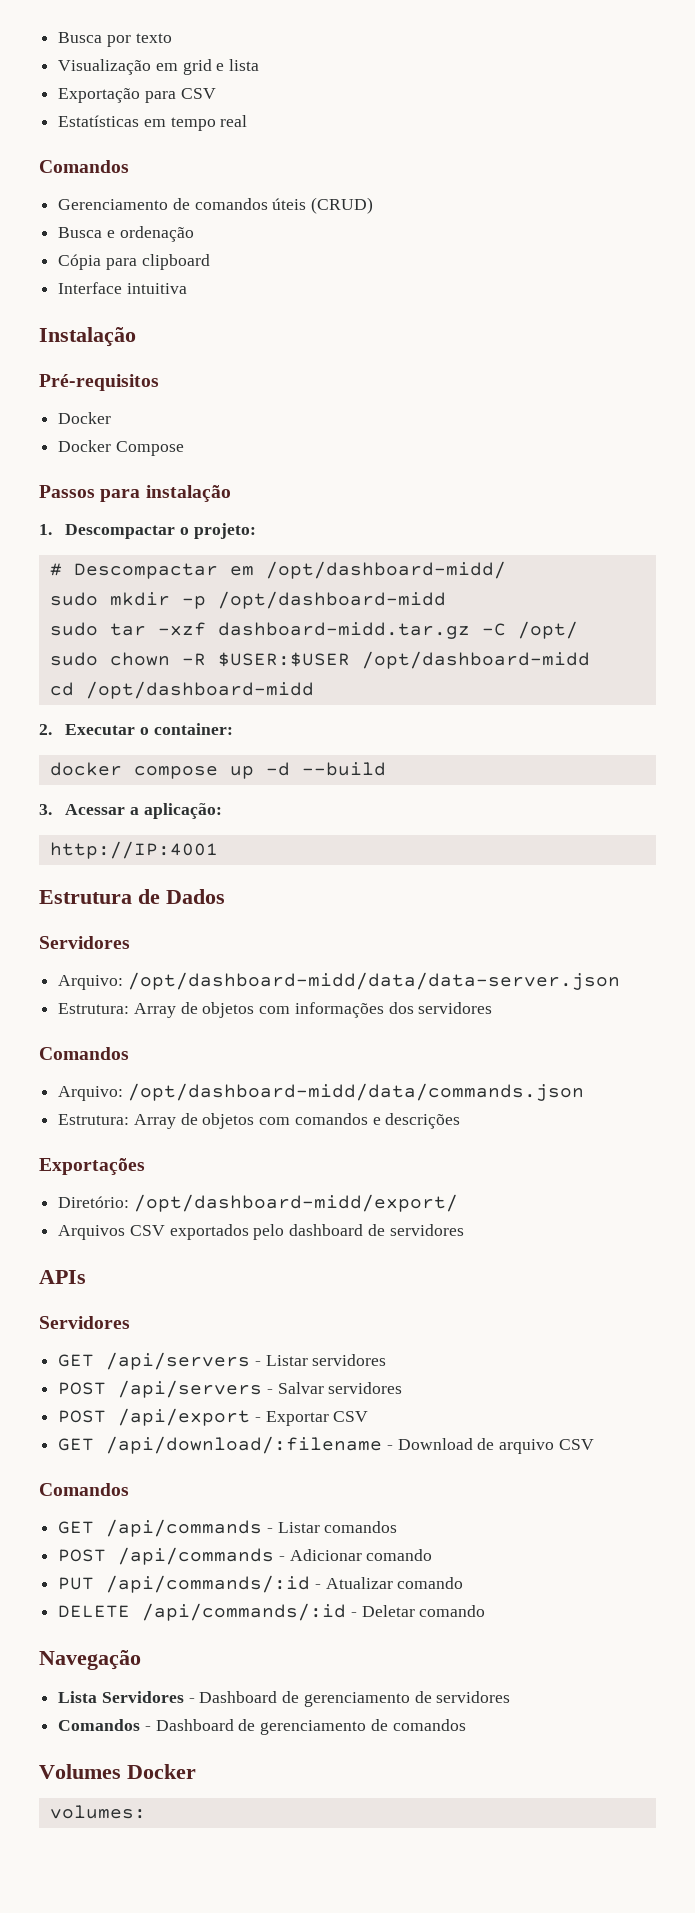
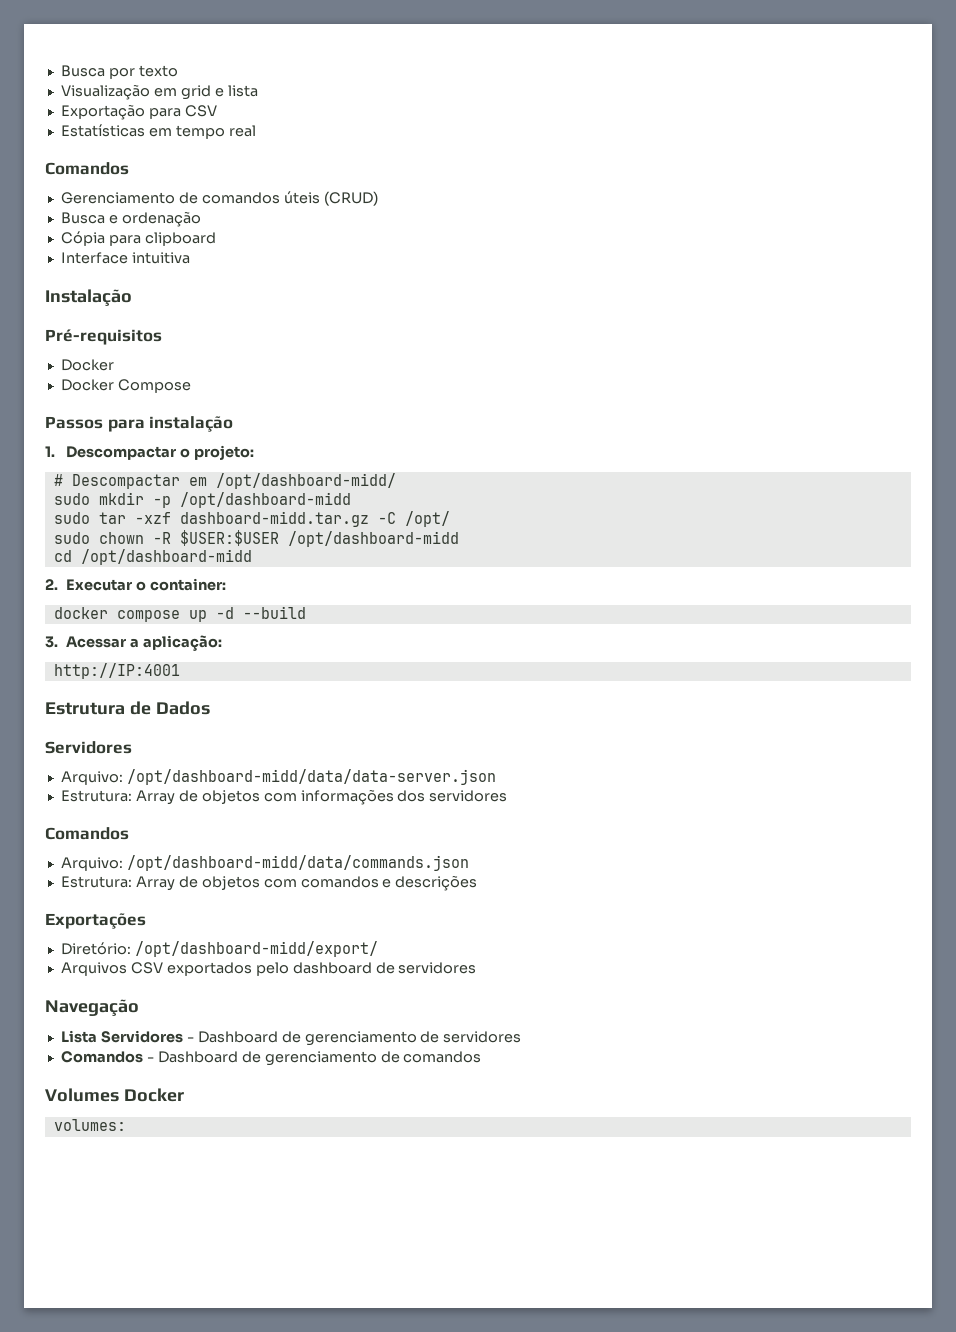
- APIs
- Servidores
- GET /api/servers - Listar servidores
- POST /api/servers - Salvar servidores
- POST /api/export - Exportar CSV
- GET /api/download/:filename - Download de arquivo CSV
- Comandos
- GET /api/commands - Listar comandos
- POST /api/commands - Adicionar comando
- PUT /api/commands/:id - Atualizar comando
- DELETE /api/commands/:id - Deletar comando

